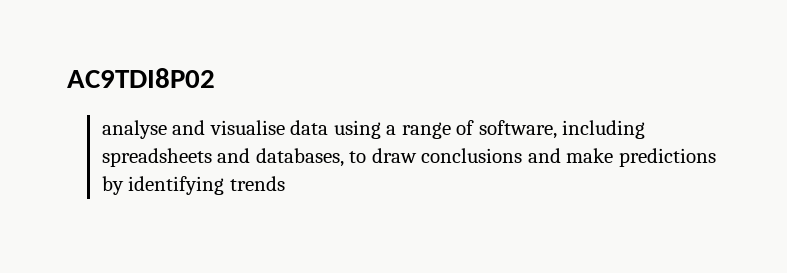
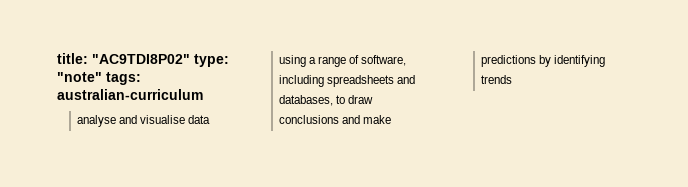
- AC9TDI8P02
+ title: "AC9TDI8P02" type: "note" tags: australian-curriculum

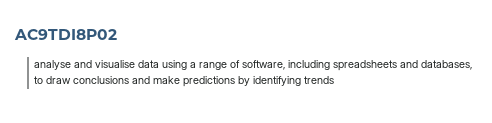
- title: "AC9TDI8P02" type: "note" tags: australian-curriculum
+ AC9TDI8P02

